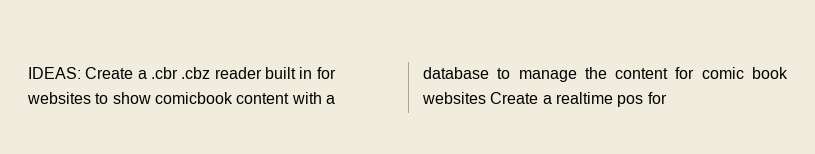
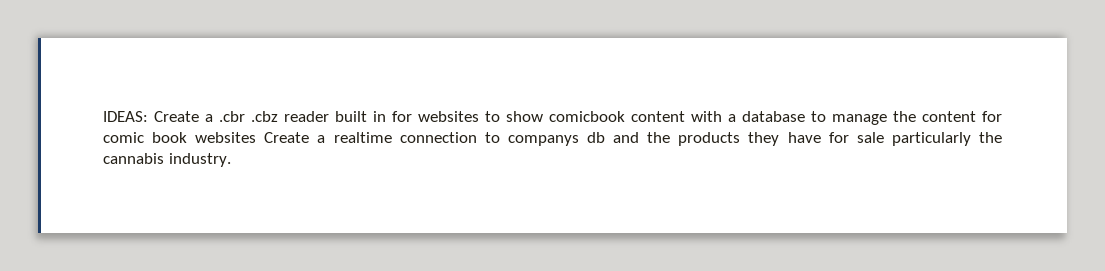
- IDEAS: Create a .cbr .cbz reader built in for websites to show comicbook content with a database to manage the content for comic book websites Create a realtime pos for
+ IDEAS: Create a .cbr .cbz reader built in for websites to show comicbook content with a database to manage the content for comic book websites Create a realtime connection to companys db and the products they have for sale particularly the cannabis industry.

